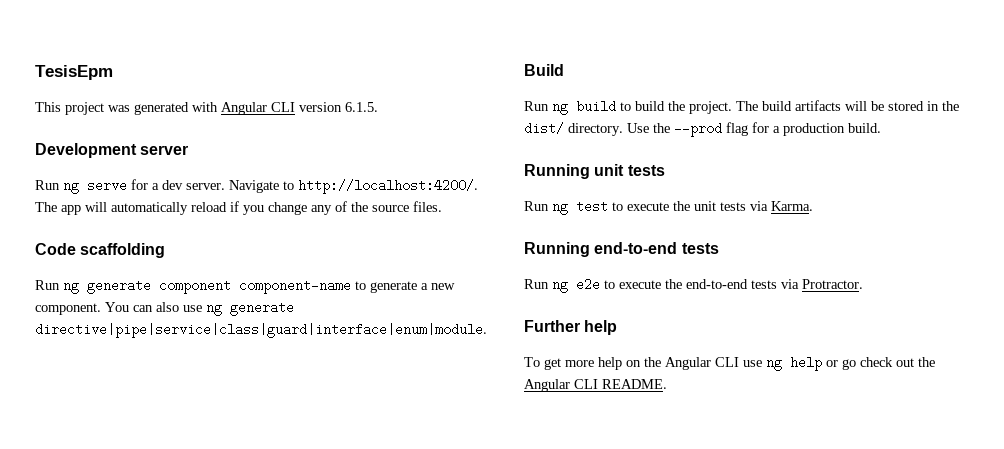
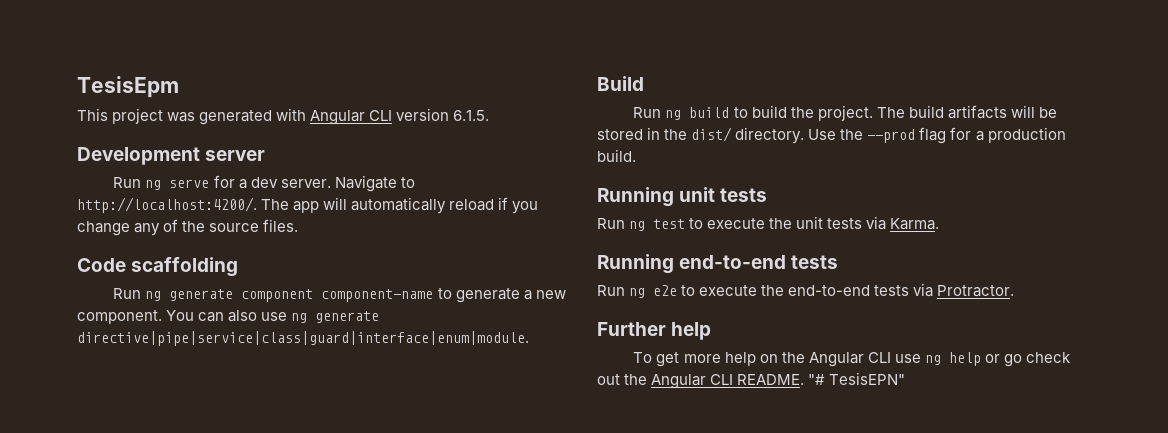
+ "# TesisEPN"

